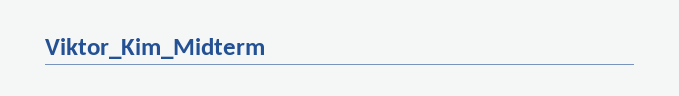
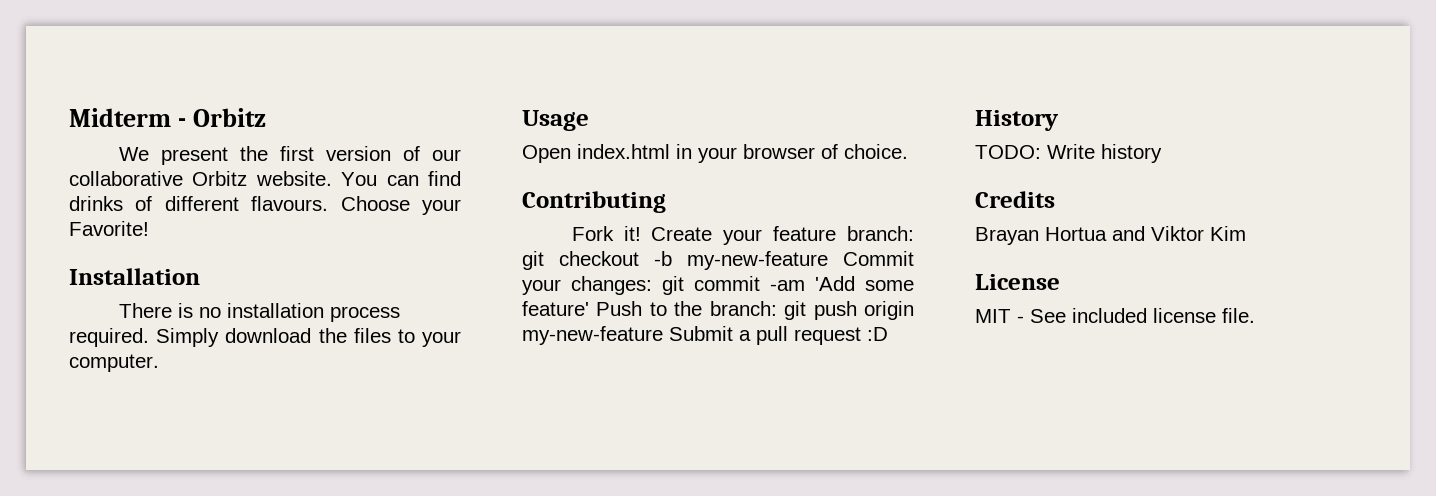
- Viktor_Kim_Midterm
+ Midterm - Orbitz
+ We present the first version of our collaborative Orbitz website. You can find drinks of different flavours. Choose your Favorite!
+ Installation
+ There is no installation process required. Simply download the files to your computer.
+ Usage
+ Open index.html in your browser of choice.
+ Contributing
+ Fork it! Create your feature branch: git checkout -b my-new-feature Commit your changes: git commit -am 'Add some feature' Push to the branch: git push origin my-new-feature Submit a pull request :D
+ History
+ TODO: Write history
+ Credits
+ Brayan Hortua and Viktor Kim
+ License
+ MIT - See included license file.

